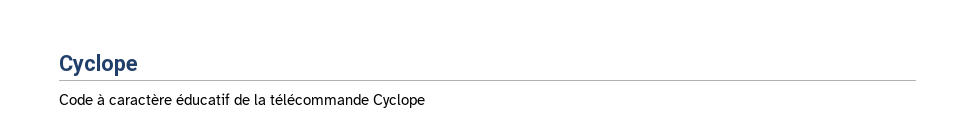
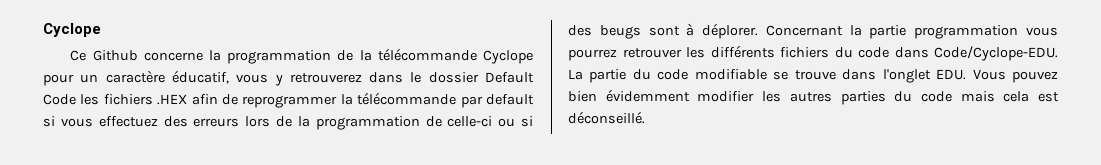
- Code à caractère éducatif de la télécommande Cyclope
+ Ce Github concerne la programmation de la télécommande Cyclope pour un caractère éducatif, vous y retrouverez dans le dossier Default Code les fichiers .HEX afin de reprogrammer la télécommande par default si vous effectuez des erreurs lors de la programmation de celle-ci ou si des beugs sont à déplorer. Concernant la partie programmation vous pourrez retrouver les différents fichiers du code dans Code/Cyclope-EDU. La partie du code modifiable se trouve dans l'onglet EDU. Vous pouvez bien évidemment modifier les autres parties du code mais cela est déconseillé.

